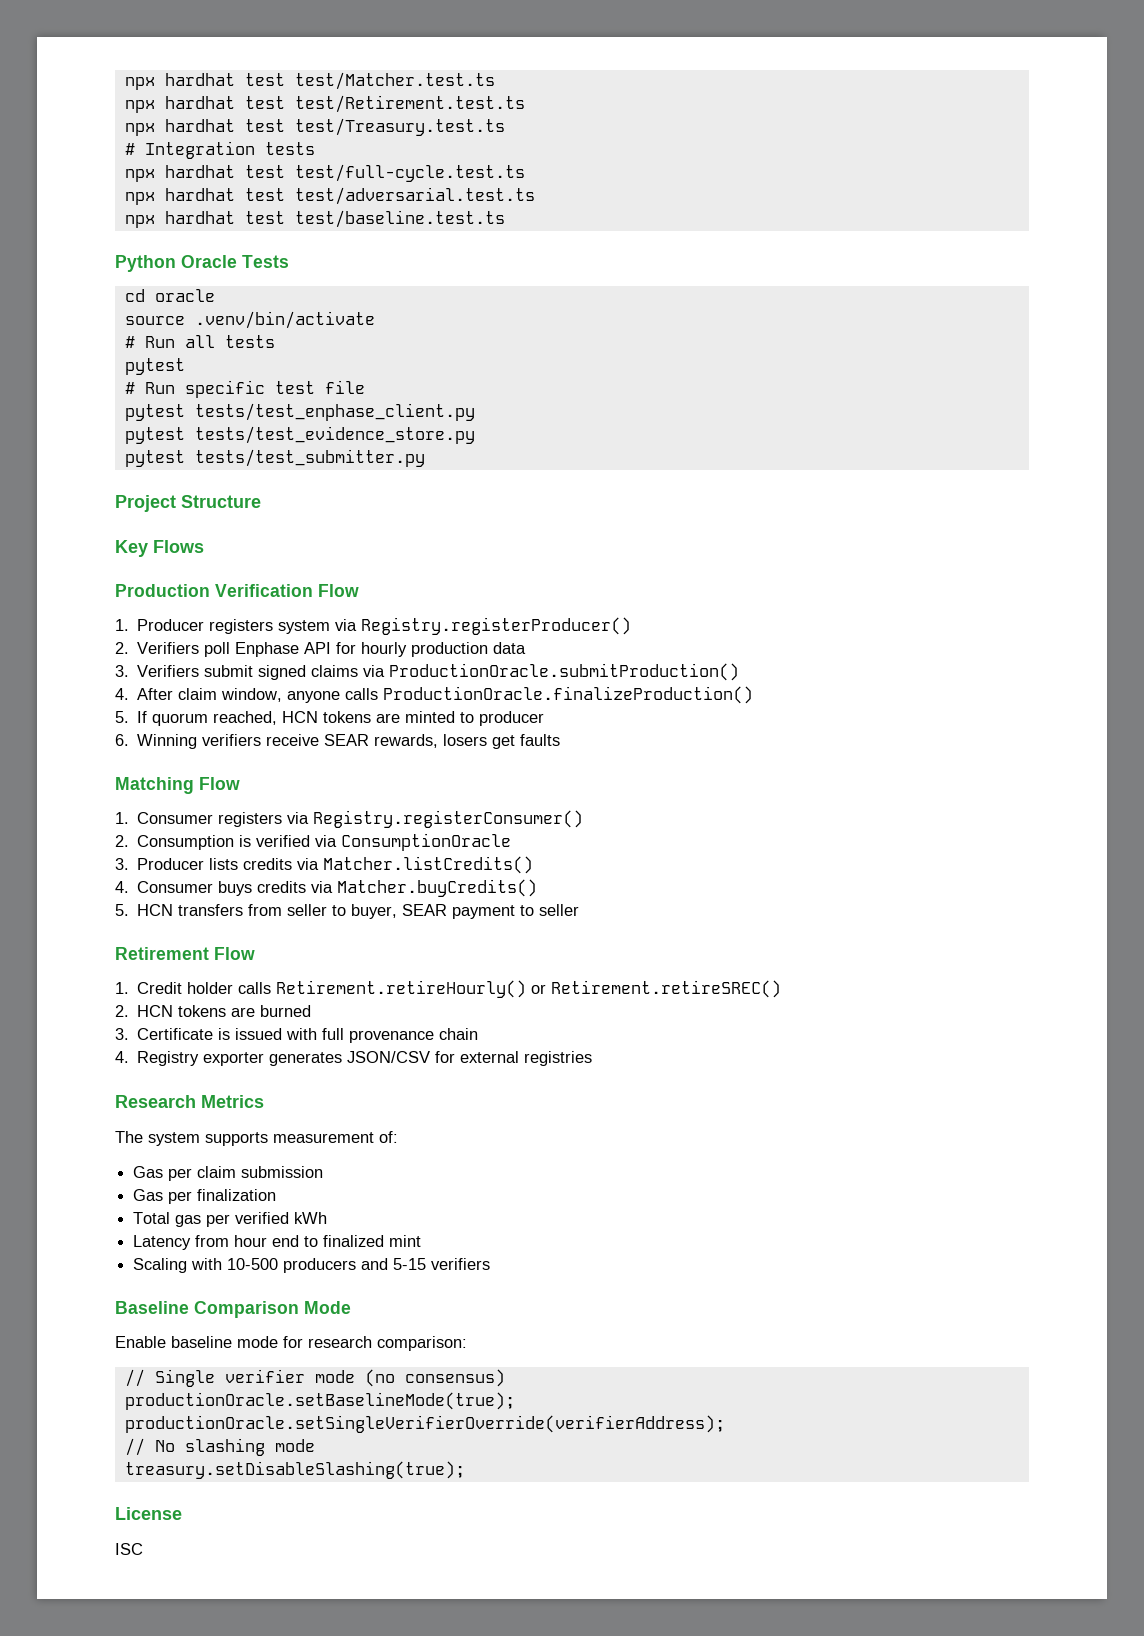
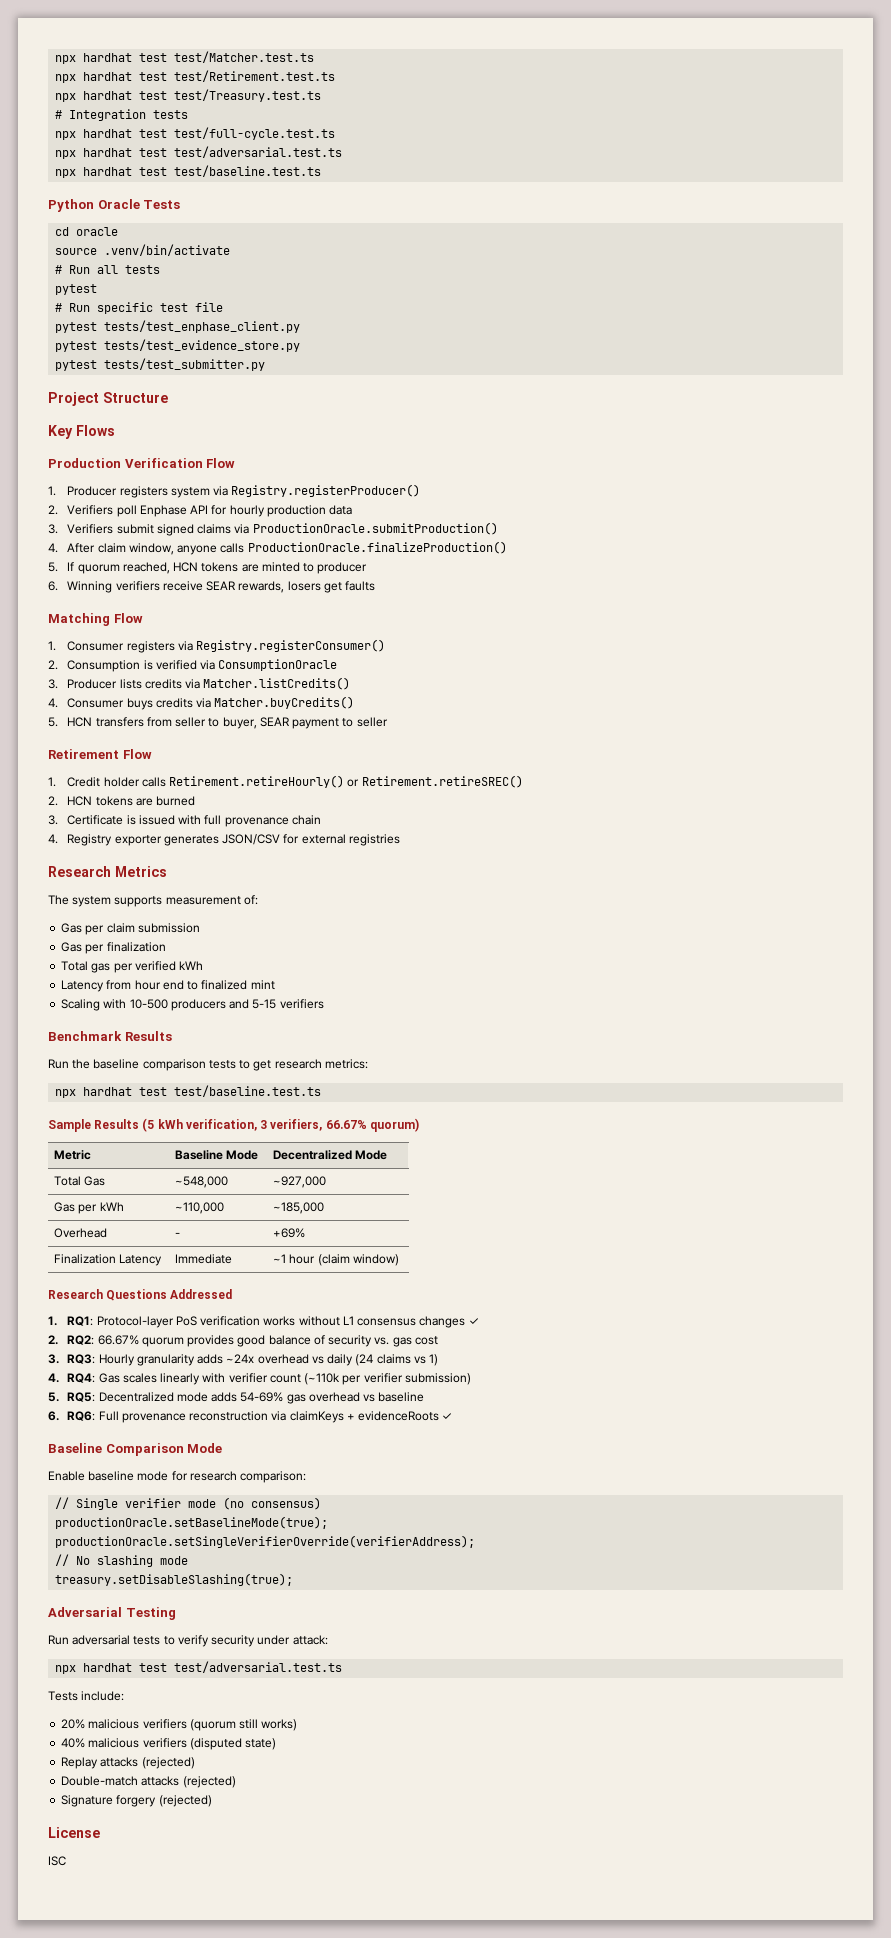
+ Benchmark Results
+ Run the baseline comparison tests to get research metrics:
+ npx hardhat test test/baseline.test.ts
+ Sample Results (5 kWh verification, 3 verifiers, 66.67% quorum)
+ Metric | Baseline Mode | Decentralized Mode
+ Total Gas | ~548,000 | ~927,000
+ Gas per kWh | ~110,000 | ~185,000
+ Overhead | - | +69%
+ Finalization Latency | Immediate | ~1 hour (claim window)
+ Research Questions Addressed
+ 1. RQ1: Protocol-layer PoS verification works without L1 consensus changes ✓
+ 2. RQ2: 66.67% quorum provides good balance of security vs. gas cost
+ 3. RQ3: Hourly granularity adds ~24x overhead vs daily (24 claims vs 1)
+ 4. RQ4: Gas scales linearly with verifier count (~110k per verifier submission)
+ 5. RQ5: Decentralized mode adds 54-69% gas overhead vs baseline
+ 6. RQ6: Full provenance reconstruction via claimKeys + evidenceRoots ✓
+ Adversarial Testing
+ Run adversarial tests to verify security under attack:
+ npx hardhat test test/adversarial.test.ts
+ Tests include:
+ 20% malicious verifiers (quorum still works)
+ 40% malicious verifiers (disputed state)
+ Replay attacks (rejected)
+ Double-match attacks (rejected)
+ Signature forgery (rejected)

